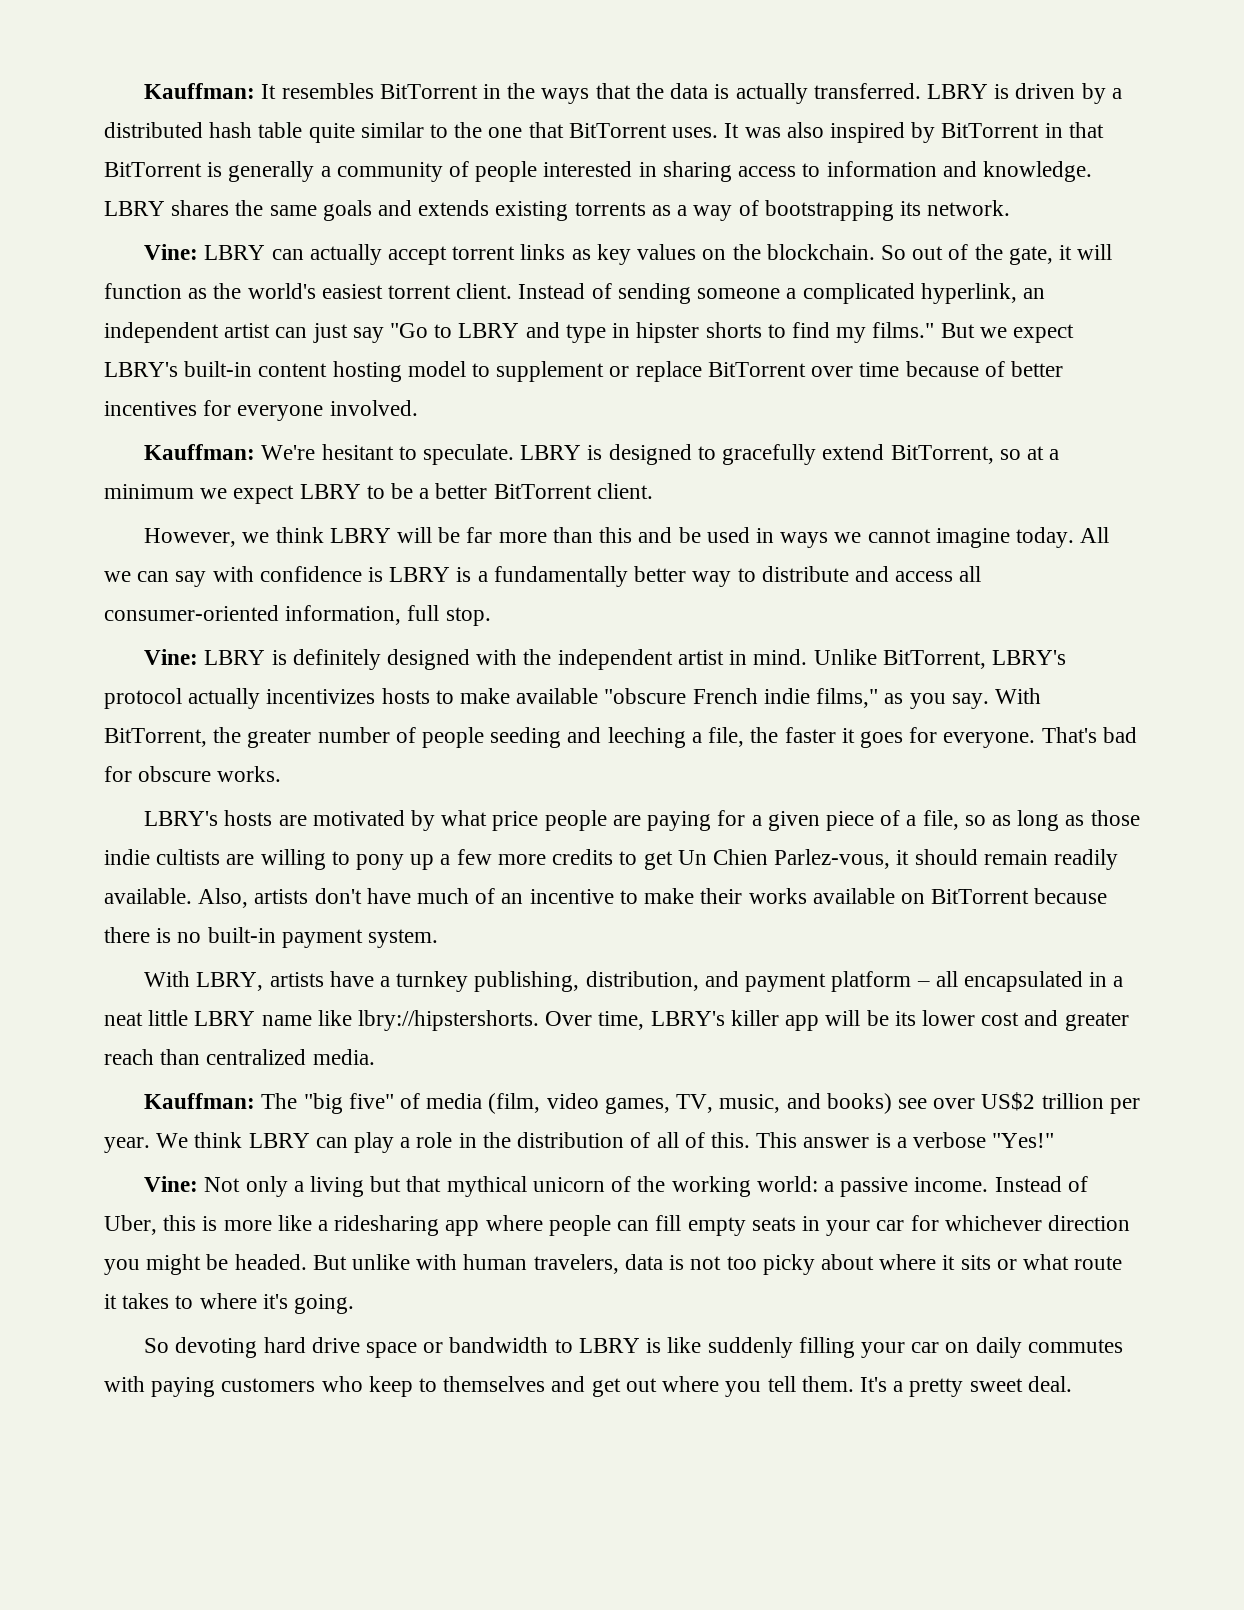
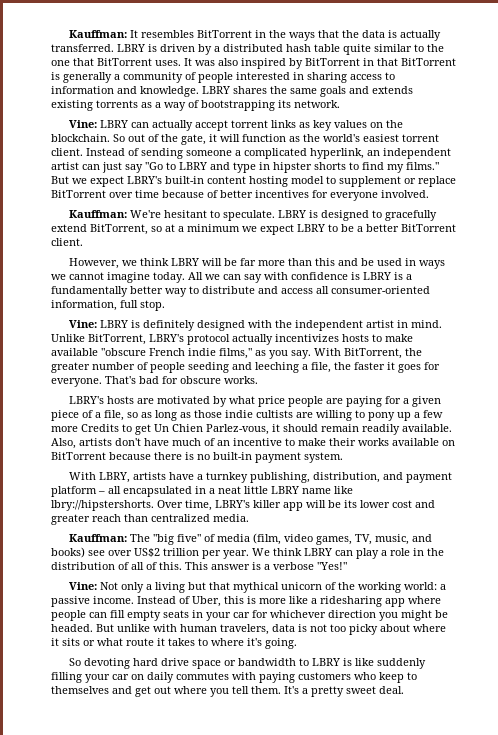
- LBRY's hosts are motivated by what price people are paying for a given piece of a file, so as long as those indie cultists are willing to pony up a few more credits to get Un Chien Parlez-vous, it should remain readily available.
+ LBRY's hosts are motivated by what price people are paying for a given piece of a file, so as long as those indie cultists are willing to pony up a few more Credits to get Un Chien Parlez-vous, it should remain readily available.

